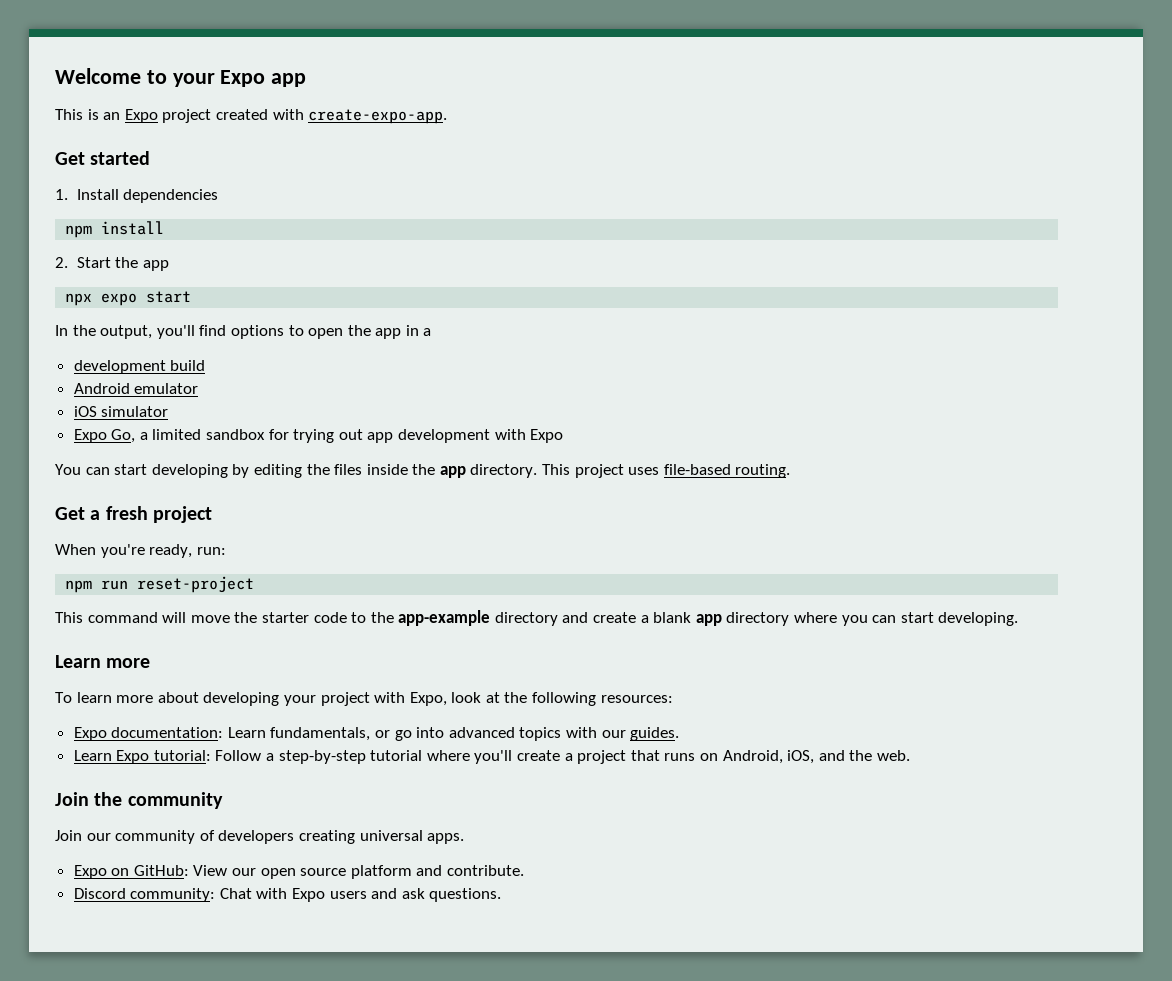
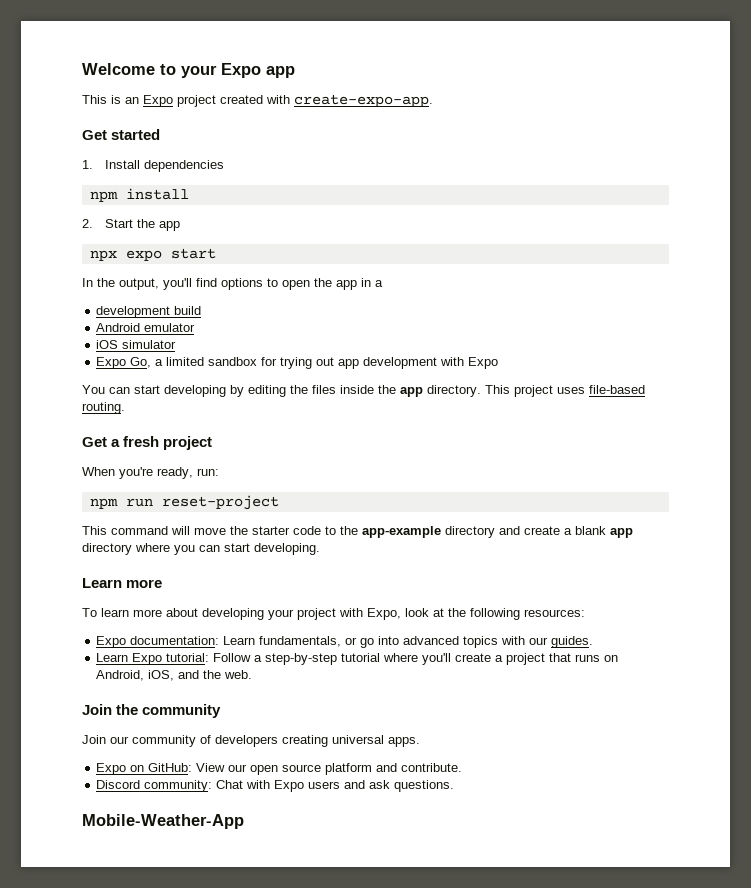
+ Mobile-Weather-App

